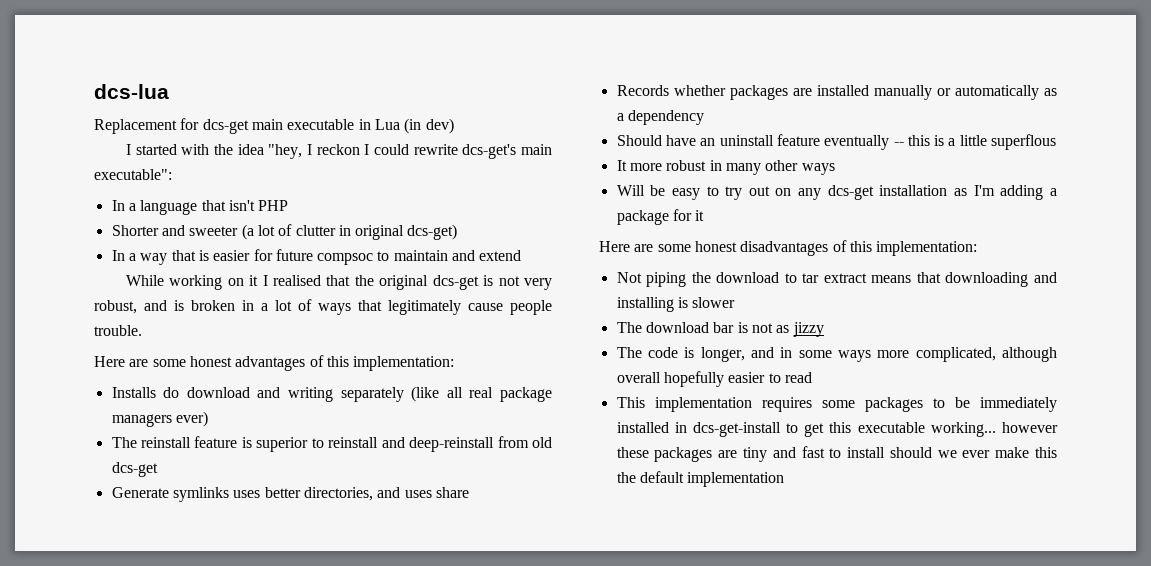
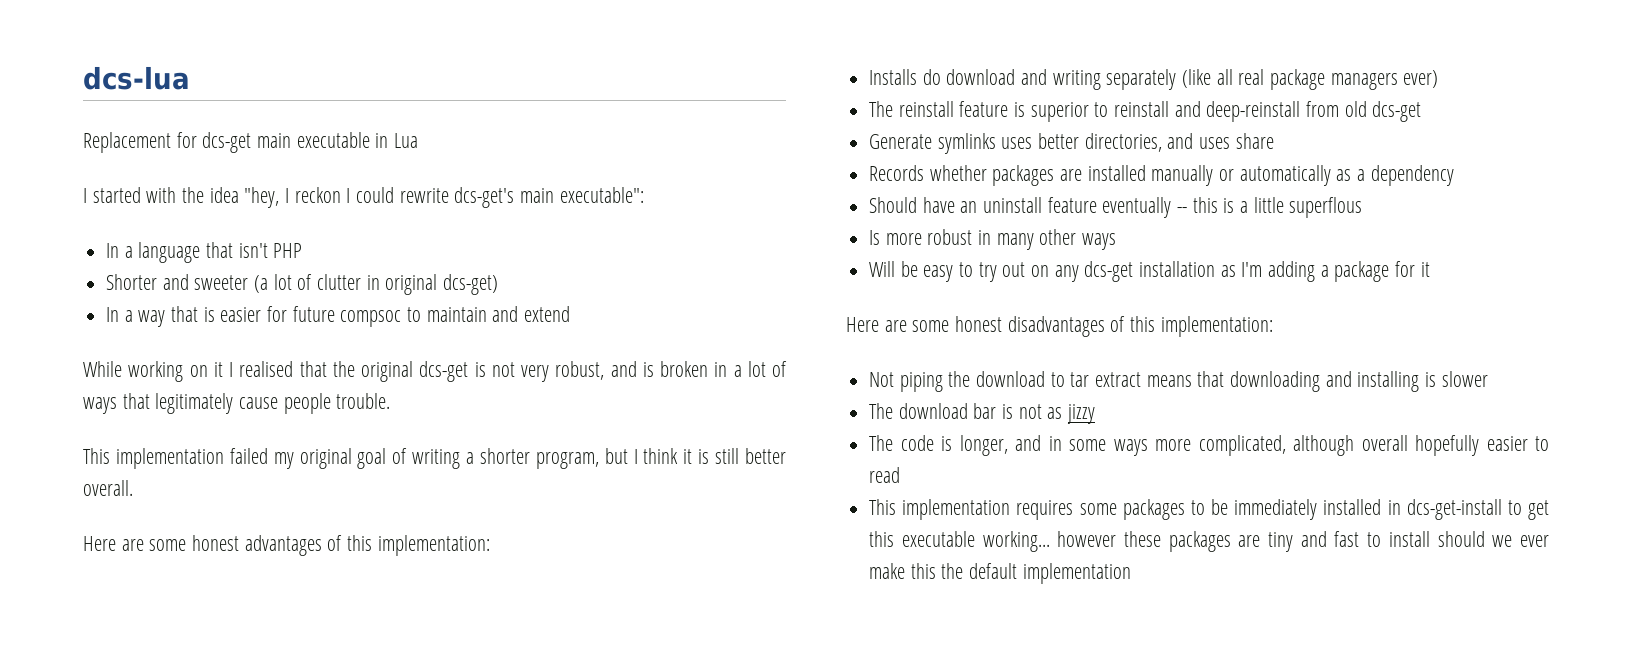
- Replacement for dcs-get main executable in Lua (in dev)
+ Replacement for dcs-get main executable in Lua
+ This implementation failed my original goal of writing a shorter program, but I think it is still better overall.
- It more robust in many other ways
+ Is more robust in many other ways

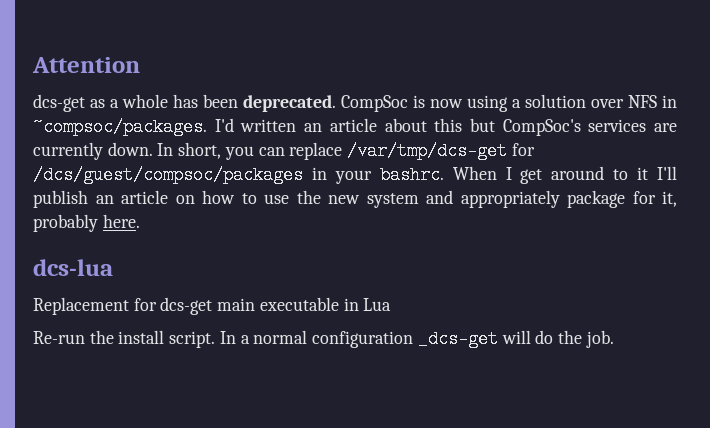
+ Attention
+ dcs-get as a whole has been deprecated. CompSoc is now using a solution over NFS in ~compsoc/packages. I'd written an article about this but CompSoc's services are currently down. In short, you can replace /var/tmp/dcs-get for /dcs/guest/compsoc/packages in your bashrc. When I get around to it I'll publish an article on how to use the new system and appropriately package for it, probably here.
- I started with the idea "hey, I reckon I could rewrite dcs-get's main executable":
- In a language that isn't PHP
- Shorter and sweeter (a lot of clutter in original dcs-get)
- In a way that is easier for future compsoc to maintain and extend
- While working on it I realised that the original dcs-get is not very robust, and is broken in a lot of ways that legitimately cause people trouble.
- This implementation failed my original goal of writing a shorter program, but I think it is still better overall.
- Here are some honest advantages of this implementation:
- Installs do download and writing separately (like all real package managers ever)
- The reinstall feature is superior to reinstall and deep-reinstall from old dcs-get
- Generate symlinks uses better directories, and uses share
- Records whether packages are installed manually or automatically as a dependency
- Should have an uninstall feature eventually -- this is a little superflous
- Is more robust in many other ways
- Will be easy to try out on any dcs-get installation as I'm adding a package for it
- Here are some honest disadvantages of this implementation:
- Not piping the download to tar extract means that downloading and installing is slower
- The download bar is not as jizzy
- The code is longer, and in some ways more complicated, although overall hopefully easier to read
- This implementation requires some packages to be immediately installed in dcs-get-install to get this executable working... however these packages are tiny and fast to install should we ever make this the default implementation
+ Re-run the install script. In a normal configuration _dcs-get will do the job.

